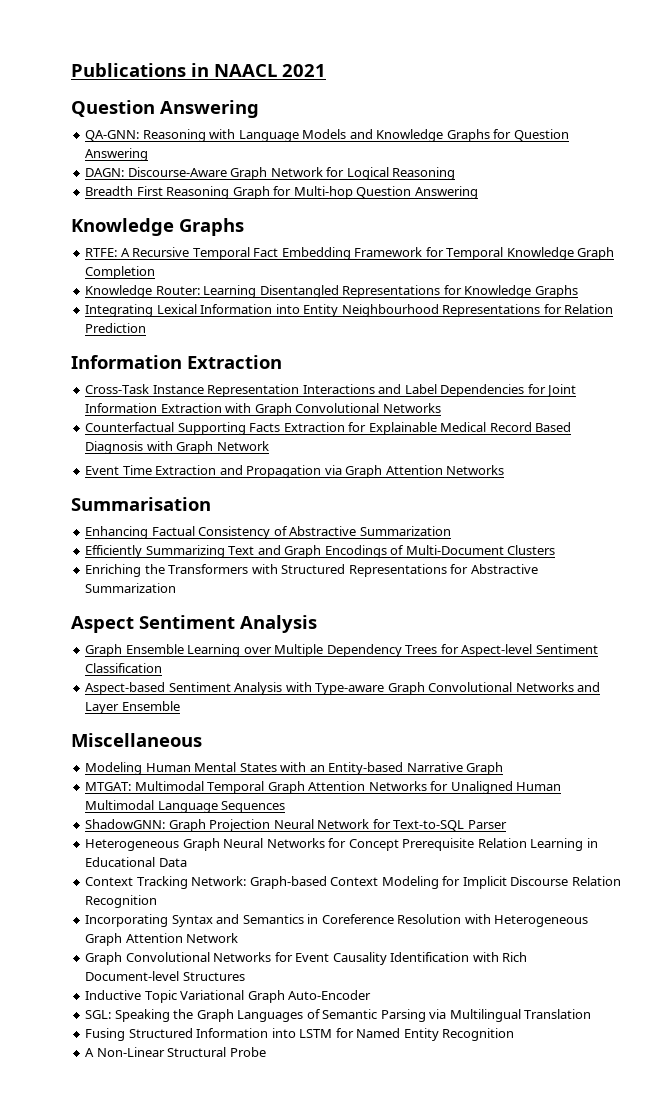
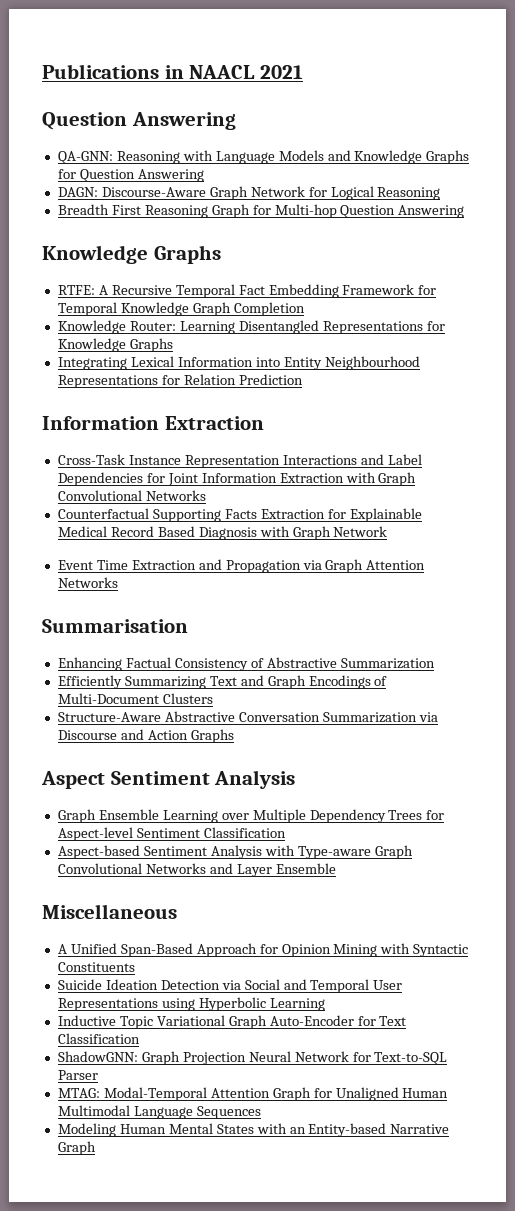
- Enriching the Transformers with Structured Representations for Abstractive Summarization
+ Structure-Aware Abstractive Conversation Summarization via Discourse and Action Graphs
- Modeling Human Mental States with an Entity-based Narrative Graph
- MTGAT: Multimodal Temporal Graph Attention Networks for Unaligned Human Multimodal Language Sequences
+ A Unified Span-Based Approach for Opinion Mining with Syntactic Constituents
+ Suicide Ideation Detection via Social and Temporal User Representations using Hyperbolic Learning
+ Inductive Topic Variational Graph Auto-Encoder for Text Classification
- Heterogeneous Graph Neural Networks for Concept Prerequisite Relation Learning in Educational Data
- Context Tracking Network: Graph-based Context Modeling for Implicit Discourse Relation Recognition
- Incorporating Syntax and Semantics in Coreference Resolution with Heterogeneous Graph Attention Network
- Graph Convolutional Networks for Event Causality Identification with Rich Document-level Structures
- Inductive Topic Variational Graph Auto-Encoder
- SGL: Speaking the Graph Languages of Semantic Parsing via Multilingual Translation
- Fusing Structured Information into LSTM for Named Entity Recognition
- A Non-Linear Structural Probe
+ MTAG: Modal-Temporal Attention Graph for Unaligned Human Multimodal Language Sequences
+ Modeling Human Mental States with an Entity-based Narrative Graph

